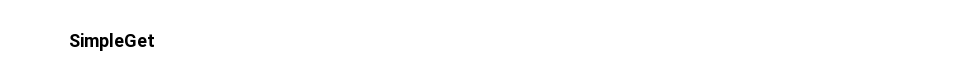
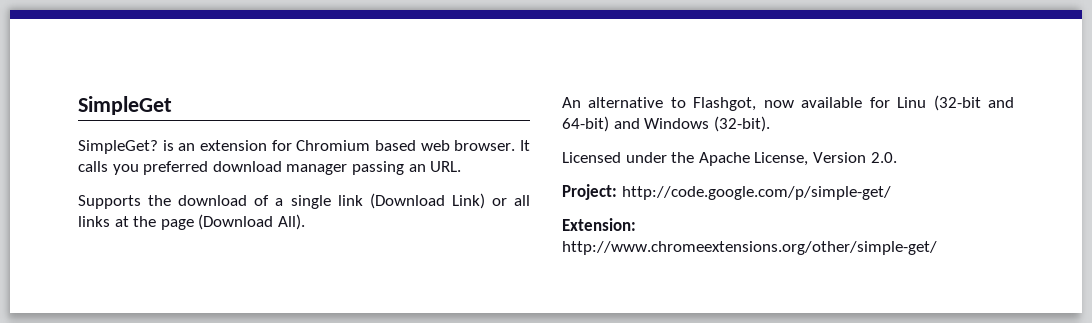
+ SimpleGet? is an extension for Chromium based web browser. It calls you preferred download manager passing an URL.
+ Supports the download of a single link (Download Link) or all links at the page (Download All).
+ An alternative to Flashgot, now available for Linu (32-bit and 64-bit) and Windows (32-bit).
+ Licensed under the Apache License, Version 2.0.
+ Project: http://code.google.com/p/simple-get/
+ Extension: http://www.chromeextensions.org/other/simple-get/

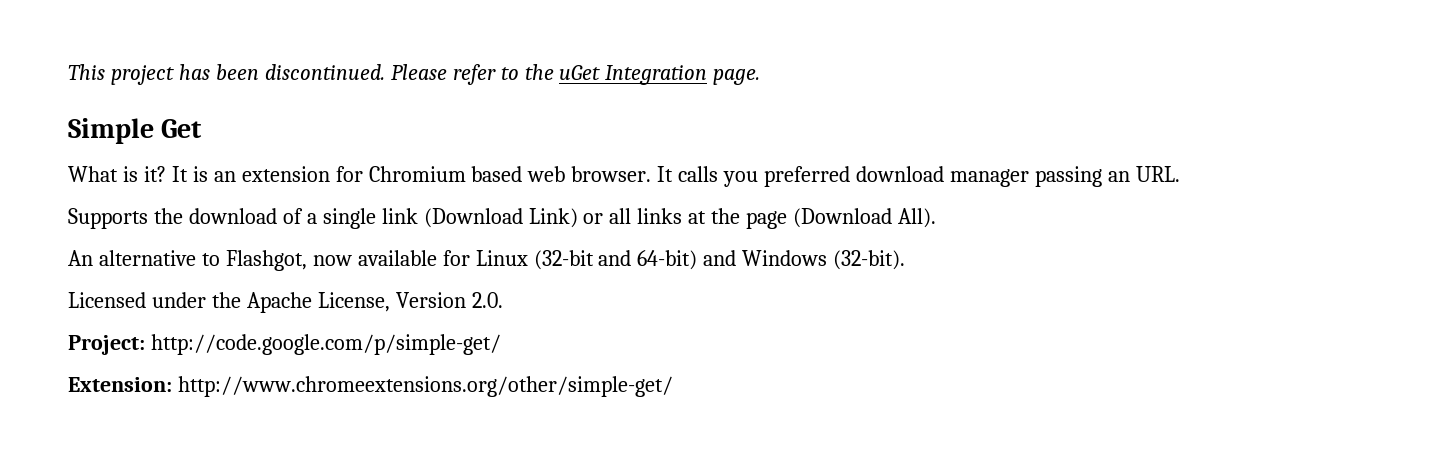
- SimpleGet
- SimpleGet? is an extension for Chromium based web browser.
+ This project has been discontinued. Please refer to the uGet Integration page.
+ Simple Get
+ What is it? It is an extension for Chromium based web browser.
- An alternative to Flashgot, now available for Linu (32-bit and 64-bit) and Windows (32-bit).
+ An alternative to Flashgot, now available for Linux (32-bit and 64-bit) and Windows (32-bit).

